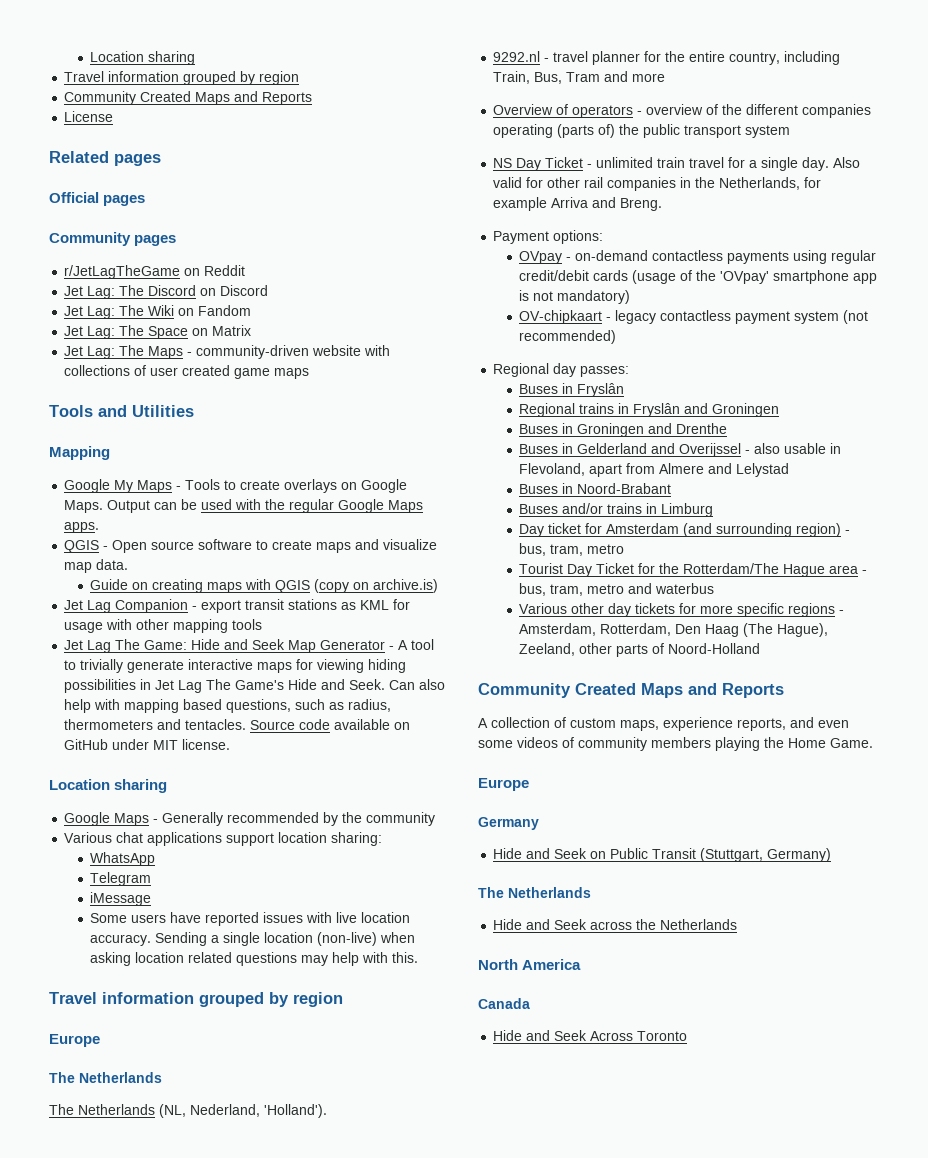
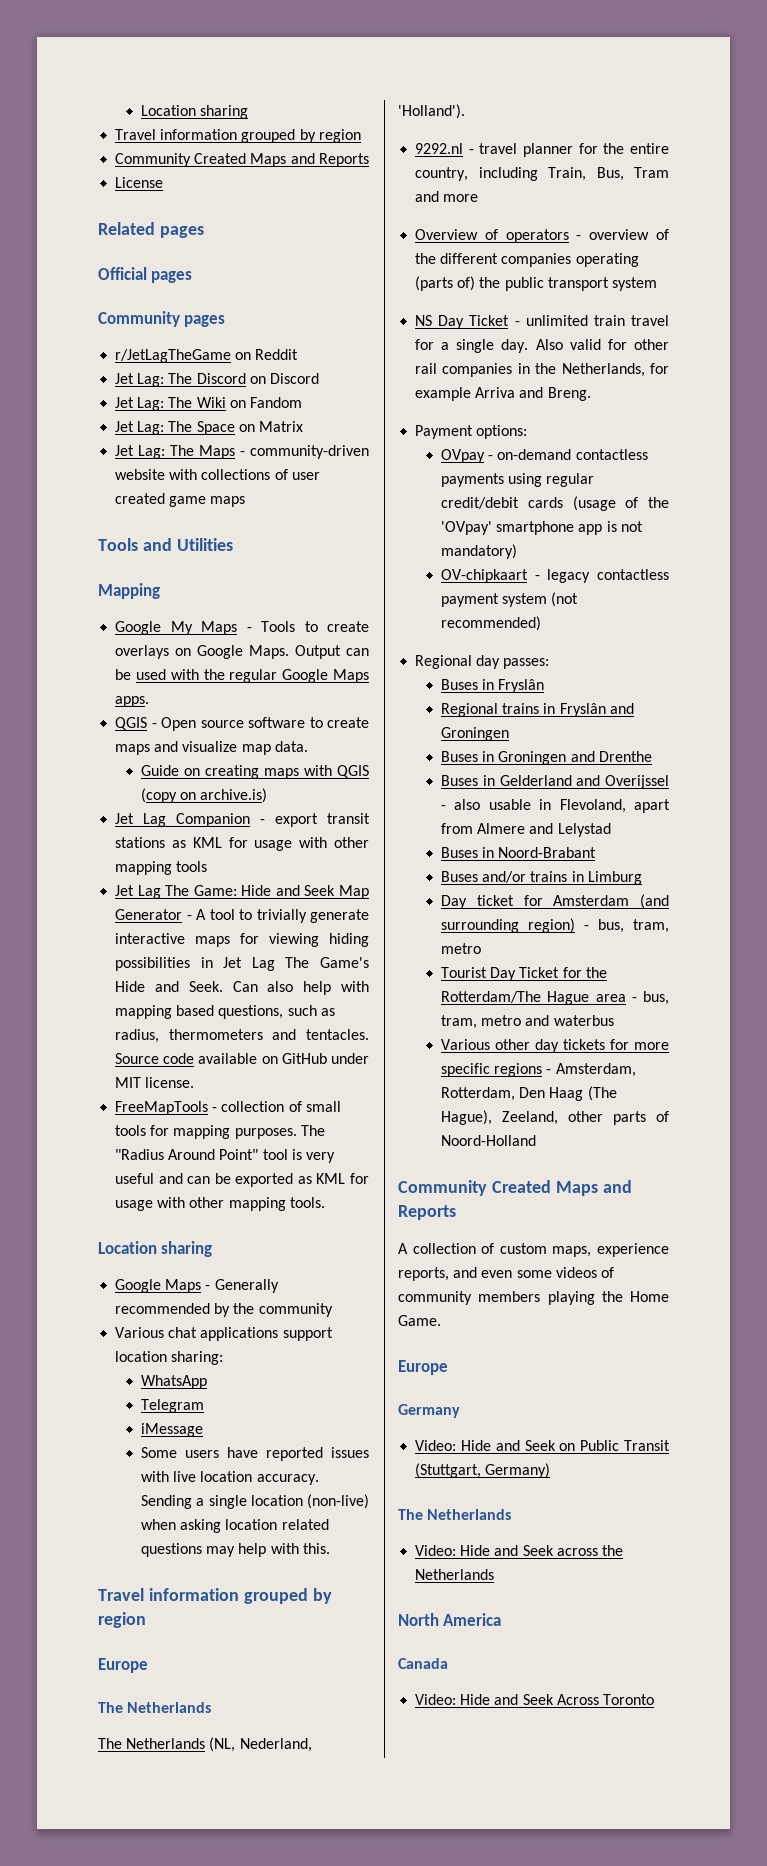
+ FreeMapTools - collection of small tools for mapping purposes. The "Radius Around Point" tool is very useful and can be exported as KML for usage with other mapping tools.
- Hide and Seek on Public Transit (Stuttgart, Germany)
+ Video: Hide and Seek on Public Transit (Stuttgart, Germany)
- Hide and Seek across the Netherlands
+ Video: Hide and Seek across the Netherlands
- Hide and Seek Across Toronto
+ Video: Hide and Seek Across Toronto

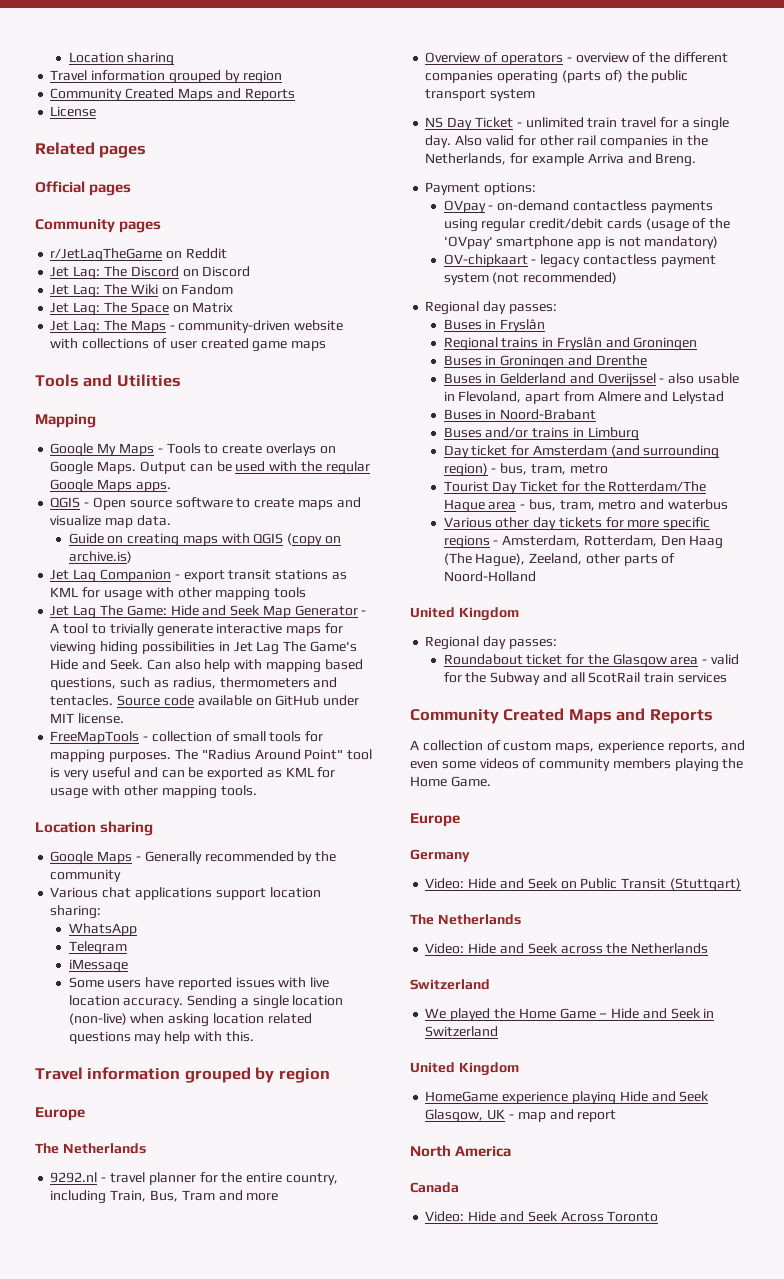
- The Netherlands (NL, Nederland, 'Holland').
  Various other day tickets for more specific regions - Amsterdam, Rotterdam, Den Haag (The Hague), Zeeland, other parts of Noord-Holland
+ United Kingdom
+ Regional day passes:
+ Roundabout ticket for the Glasgow area - valid for the Subway and all ScotRail train services
- Video: Hide and Seek on Public Transit (Stuttgart, Germany)
+ Video: Hide and Seek on Public Transit (Stuttgart)
  Video: Hide and Seek across the Netherlands
+ Switzerland
+ We played the Home Game – Hide and Seek in Switzerland
+ United Kingdom
+ HomeGame experience playing Hide and Seek Glasgow, UK - map and report

